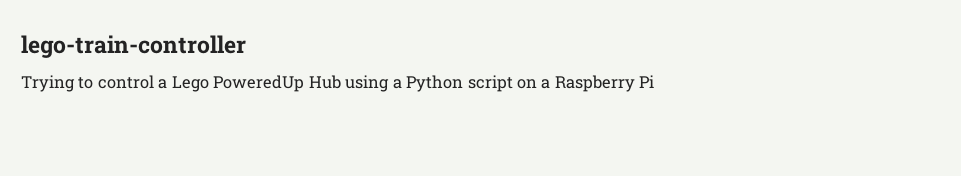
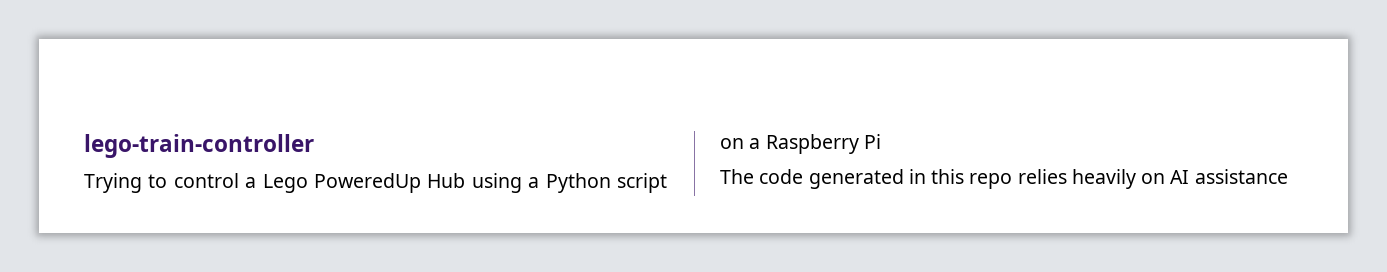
+ The code generated in this repo relies heavily on AI assistance

